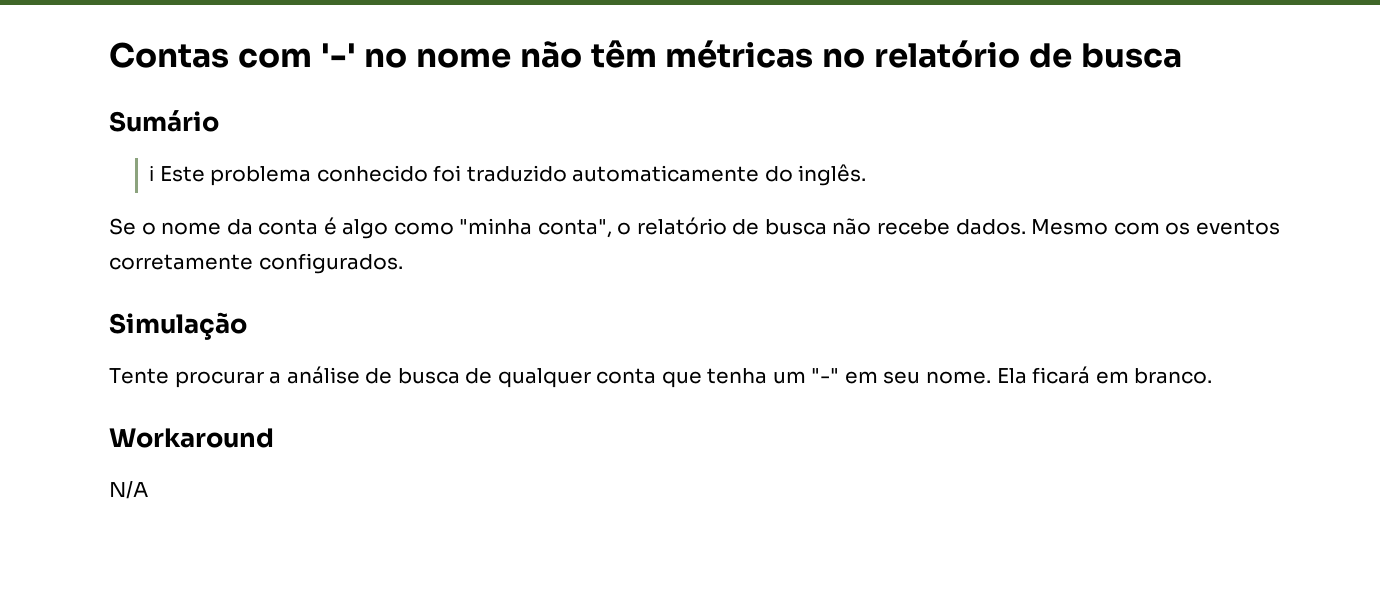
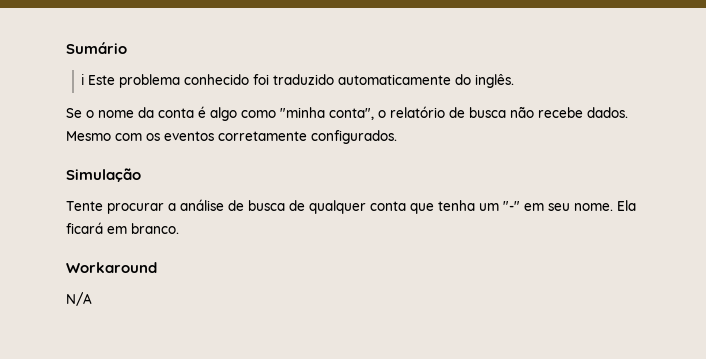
- Contas com '-' no nome não têm métricas no relatório de busca

